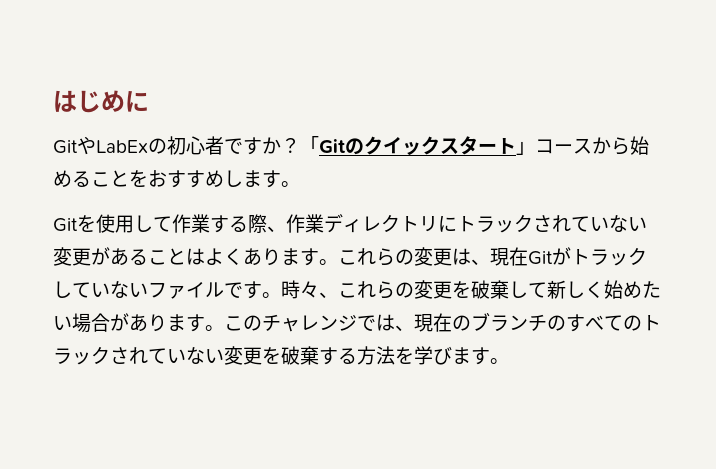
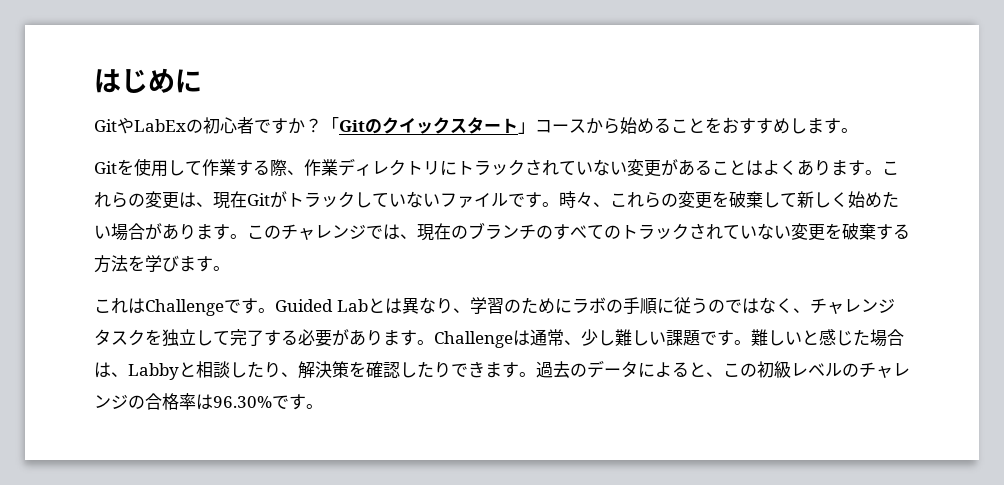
+ これはChallengeです。Guided Labとは異なり、学習のためにラボの手順に従うのではなく、チャレンジタスクを独立して完了する必要があります。Challengeは通常、少し難しい課題です。難しいと感じた場合は、Labbyと相談したり、解決策を確認したりできます。過去のデータによると、この初級レベルのチャレンジの合格率は96.30%です。

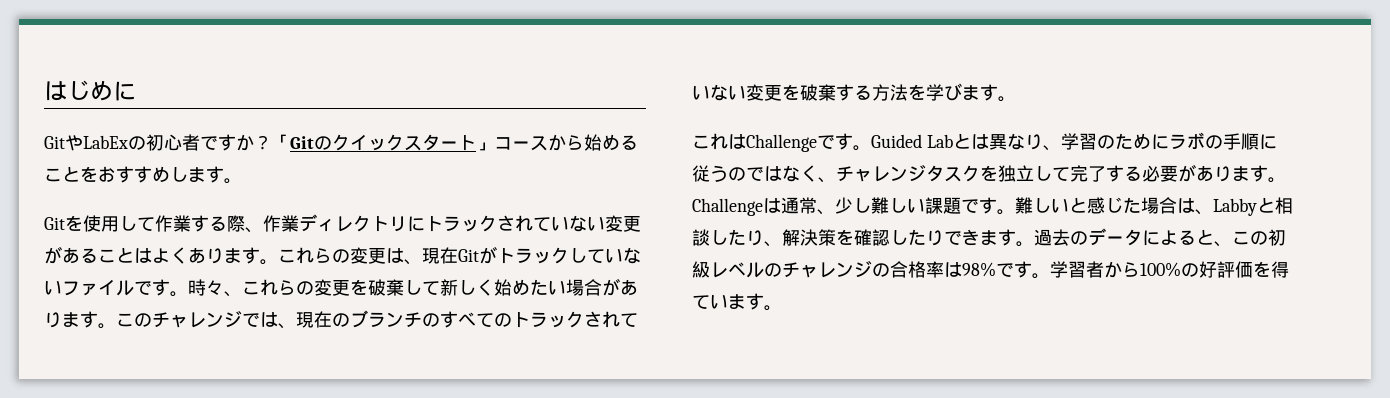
- 過去のデータによると、この初級レベルのチャレンジの合格率は96.30%です。
+ 過去のデータによると、この初級レベルのチャレンジの合格率は98%です。学習者から100%の好評価を得ています。

